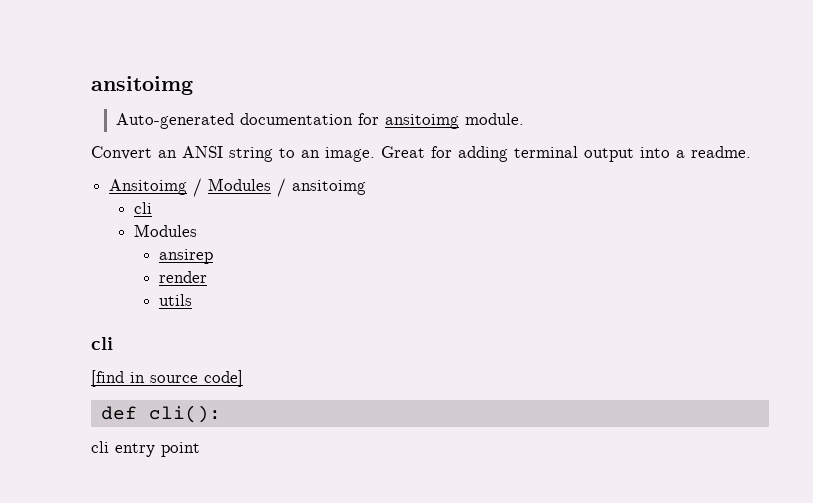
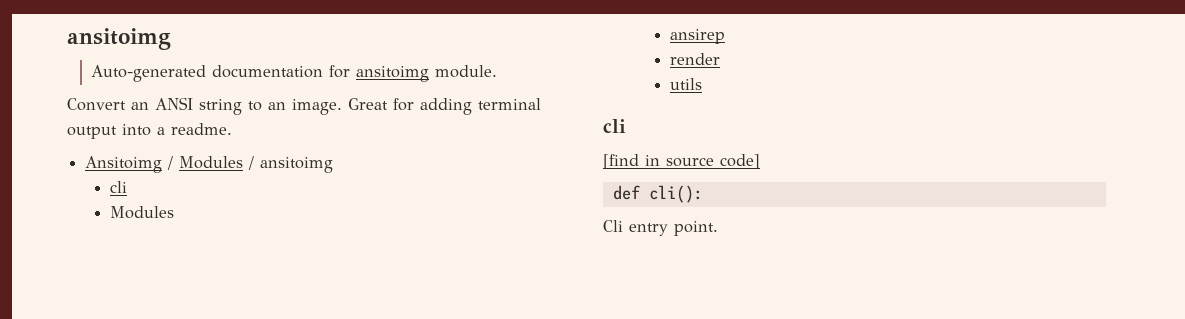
- cli entry point
+ Cli entry point.

